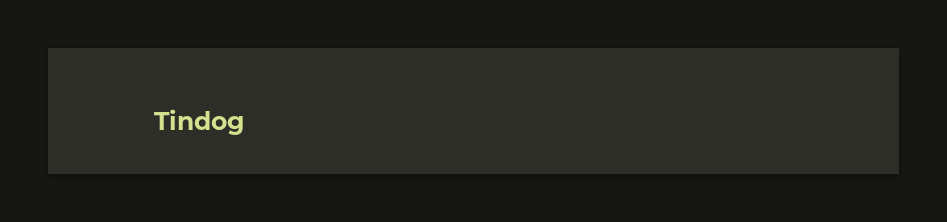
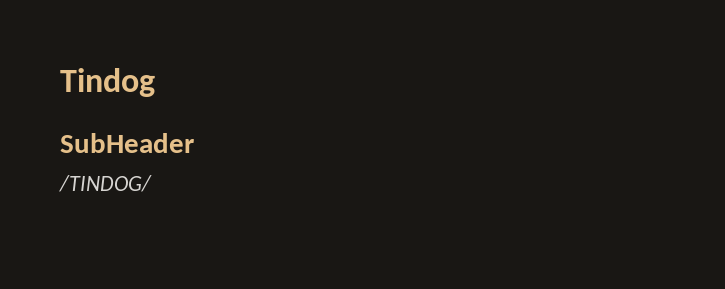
+ SubHeader
+ /TINDOG/

